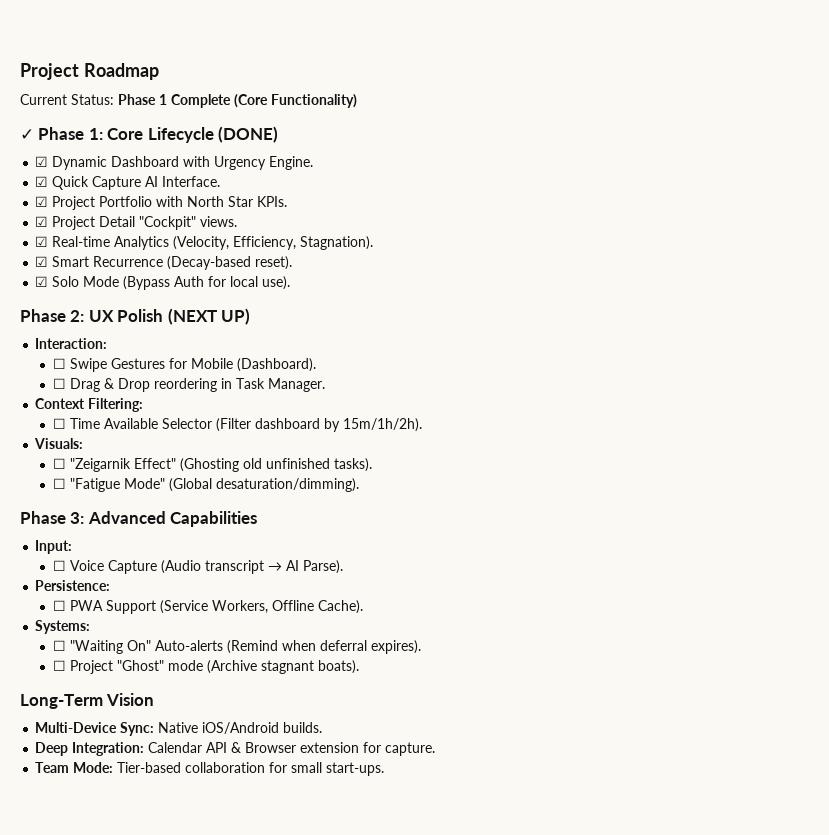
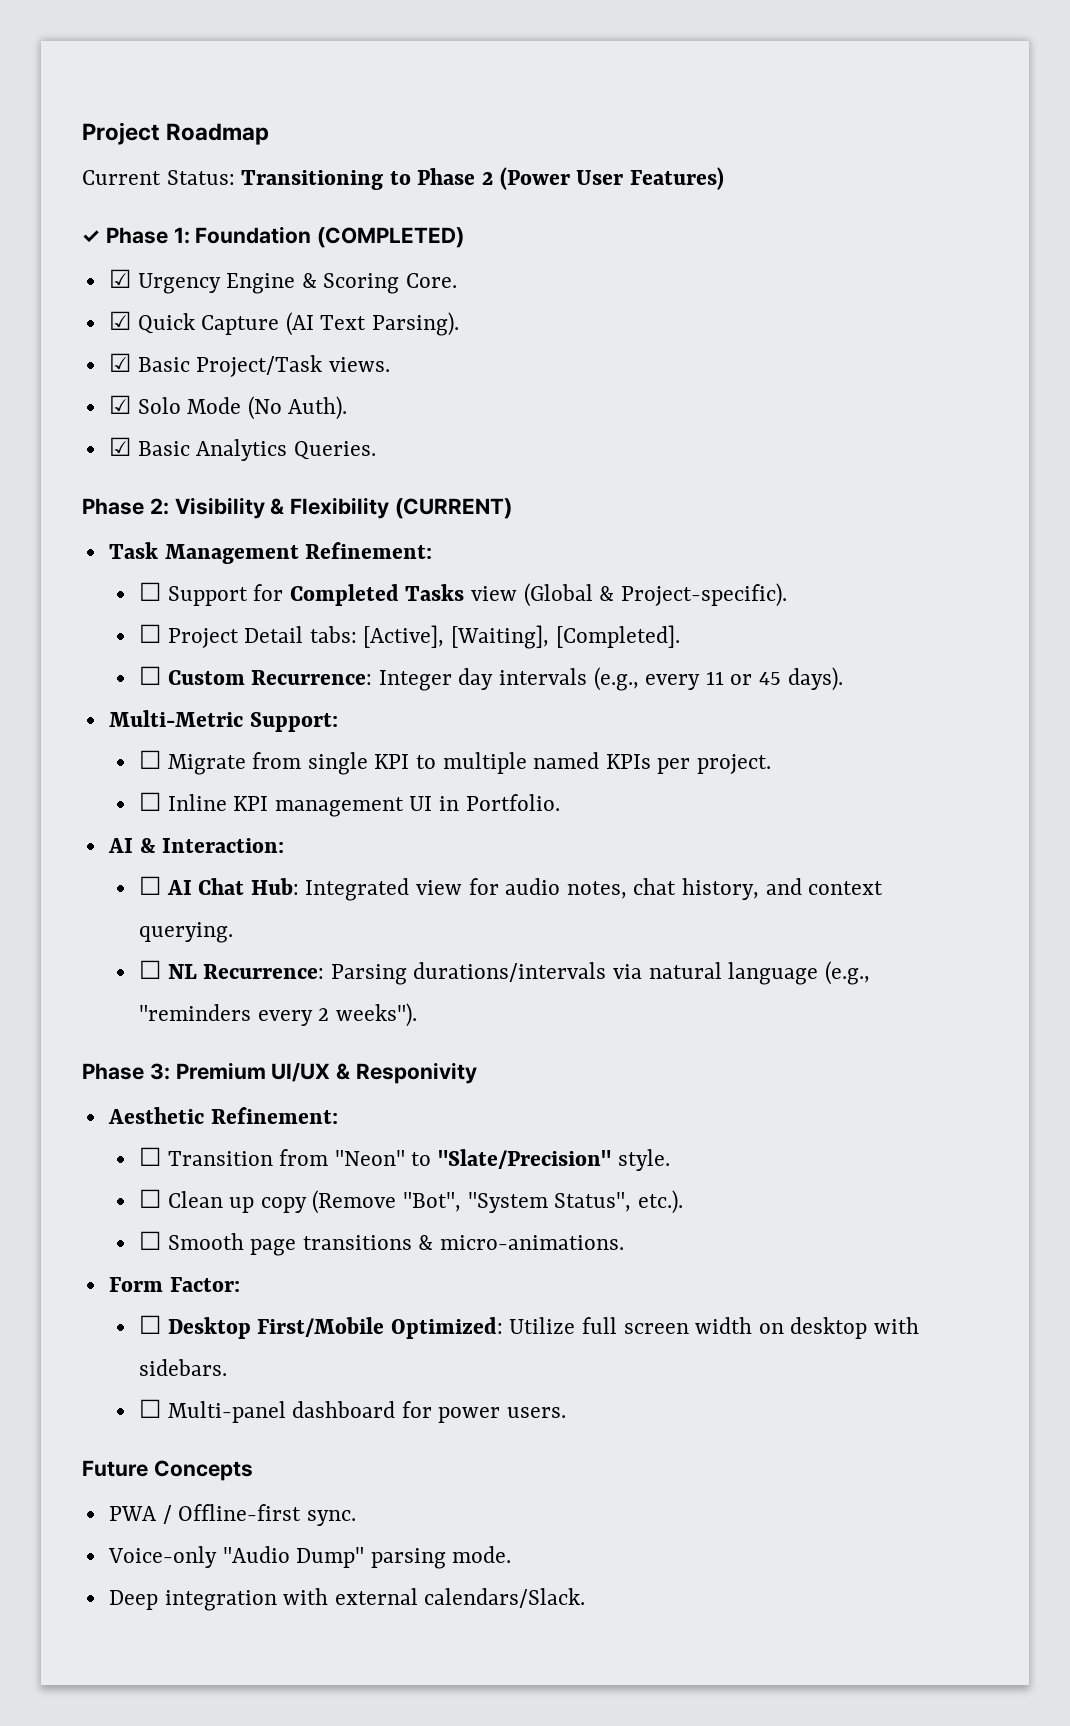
- Current Status: Phase 1 Complete (Core Functionality)
- ✓ Phase 1: Core Lifecycle (DONE)
- ☑ Dynamic Dashboard with Urgency Engine.
- ☑ Quick Capture AI Interface.
- ☑ Project Portfolio with North Star KPIs.
- ☑ Project Detail "Cockpit" views.
- ☑ Real-time Analytics (Velocity, Efficiency, Stagnation).
- ☑ Smart Recurrence (Decay-based reset).
- ☑ Solo Mode (Bypass Auth for local use).
- Phase 2: UX Polish (NEXT UP)
- Interaction:
- ☐ Swipe Gestures for Mobile (Dashboard).
- ☐ Drag & Drop reordering in Task Manager.
- Context Filtering:
- ☐ Time Available Selector (Filter dashboard by 15m/1h/2h).
- Visuals:
- ☐ "Zeigarnik Effect" (Ghosting old unfinished tasks).
- ☐ "Fatigue Mode" (Global desaturation/dimming).
- Phase 3: Advanced Capabilities
- Input:
- ☐ Voice Capture (Audio transcript → AI Parse).
- Persistence:
- ☐ PWA Support (Service Workers, Offline Cache).
- Systems:
- ☐ "Waiting On" Auto-alerts (Remind when deferral expires).
- ☐ Project "Ghost" mode (Archive stagnant boats).
- Long-Term Vision
- Multi-Device Sync: Native iOS/Android builds.
- Deep Integration: Calendar API & Browser extension for capture.
- Team Mode: Tier-based collaboration for small start-ups.
+ Current Status: Transitioning to Phase 2 (Power User Features)
+ ✓ Phase 1: Foundation (COMPLETED)
+ ☑ Urgency Engine & Scoring Core.
+ ☑ Quick Capture (AI Text Parsing).
+ ☑ Basic Project/Task views.
+ ☑ Solo Mode (No Auth).
+ ☑ Basic Analytics Queries.
+ Phase 2: Visibility & Flexibility (CURRENT)
+ Task Management Refinement:
+ ☐ Support for Completed Tasks view (Global & Project-specific).
+ ☐ Project Detail tabs: [Active], [Waiting], [Completed].
+ ☐ Custom Recurrence: Integer day intervals (e.g., every 11 or 45 days).
+ Multi-Metric Support:
+ ☐ Migrate from single KPI to multiple named KPIs per project.
+ ☐ Inline KPI management UI in Portfolio.
+ AI & Interaction:
+ ☐ AI Chat Hub: Integrated view for audio notes, chat history, and context querying.
+ ☐ NL Recurrence: Parsing durations/intervals via natural language (e.g., "reminders every 2 weeks").
+ Phase 3: Premium UI/UX & Responivity
+ Aesthetic Refinement:
+ ☐ Transition from "Neon" to "Slate/Precision" style.
+ ☐ Clean up copy (Remove "Bot", "System Status", etc.).
+ ☐ Smooth page transitions & micro-animations.
+ Form Factor:
+ ☐ Desktop First/Mobile Optimized: Utilize full screen width on desktop with sidebars.
+ ☐ Multi-panel dashboard for power users.
+ Future Concepts
+ PWA / Offline-first sync.
+ Voice-only "Audio Dump" parsing mode.
+ Deep integration with external calendars/Slack.

